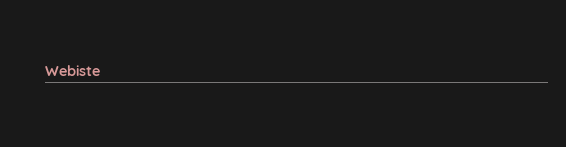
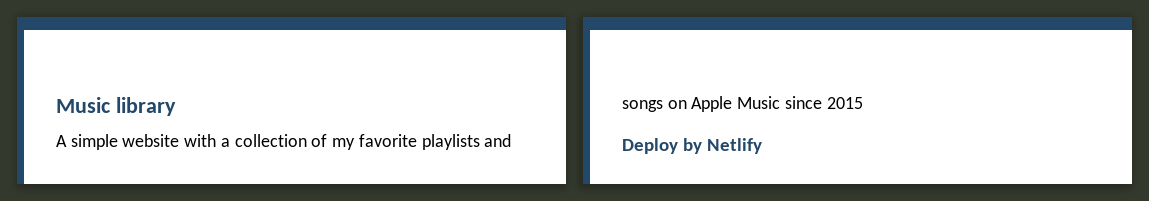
- Webiste
+ Music library
+ A simple website with a collection of my favorite playlists and songs on Apple Music since 2015
+ Deploy by Netlify

